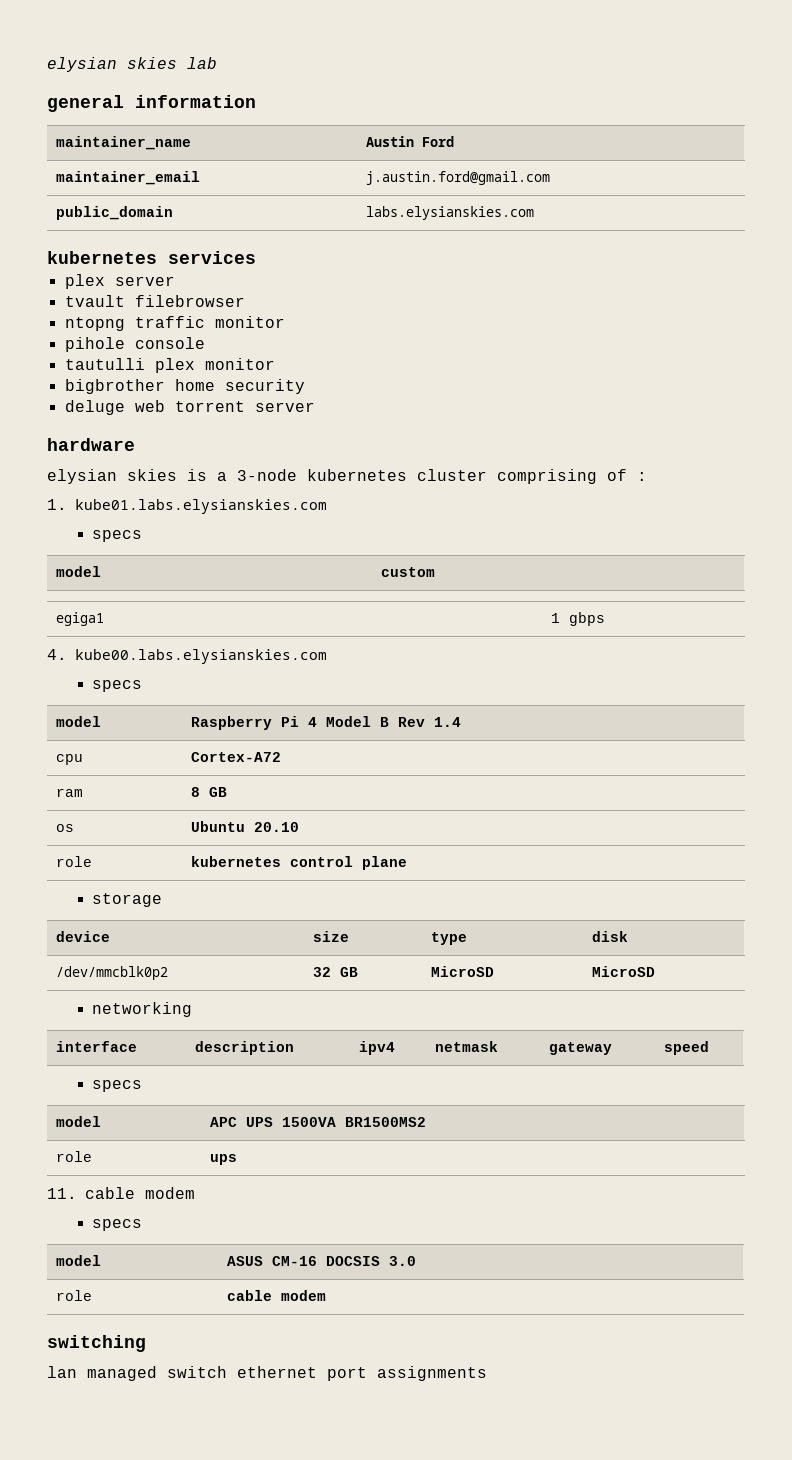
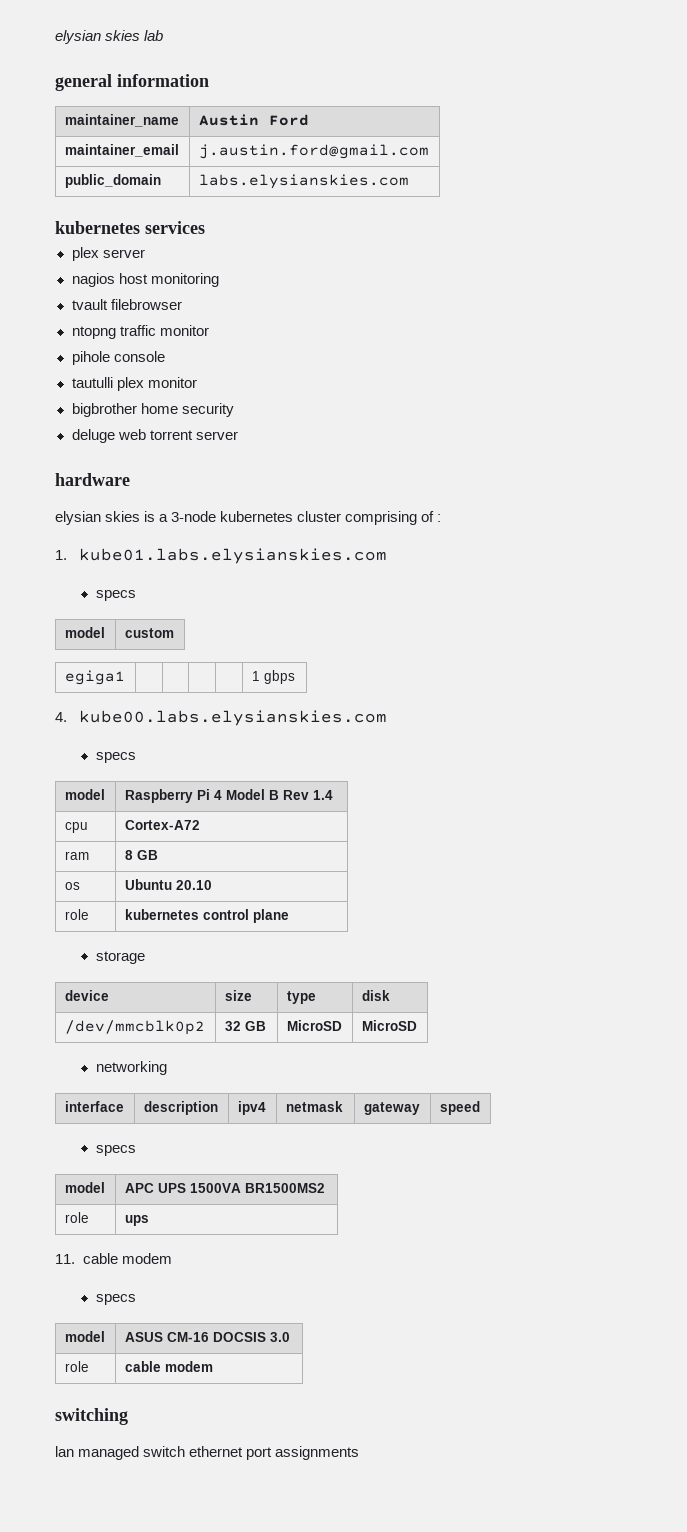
+ nagios host monitoring

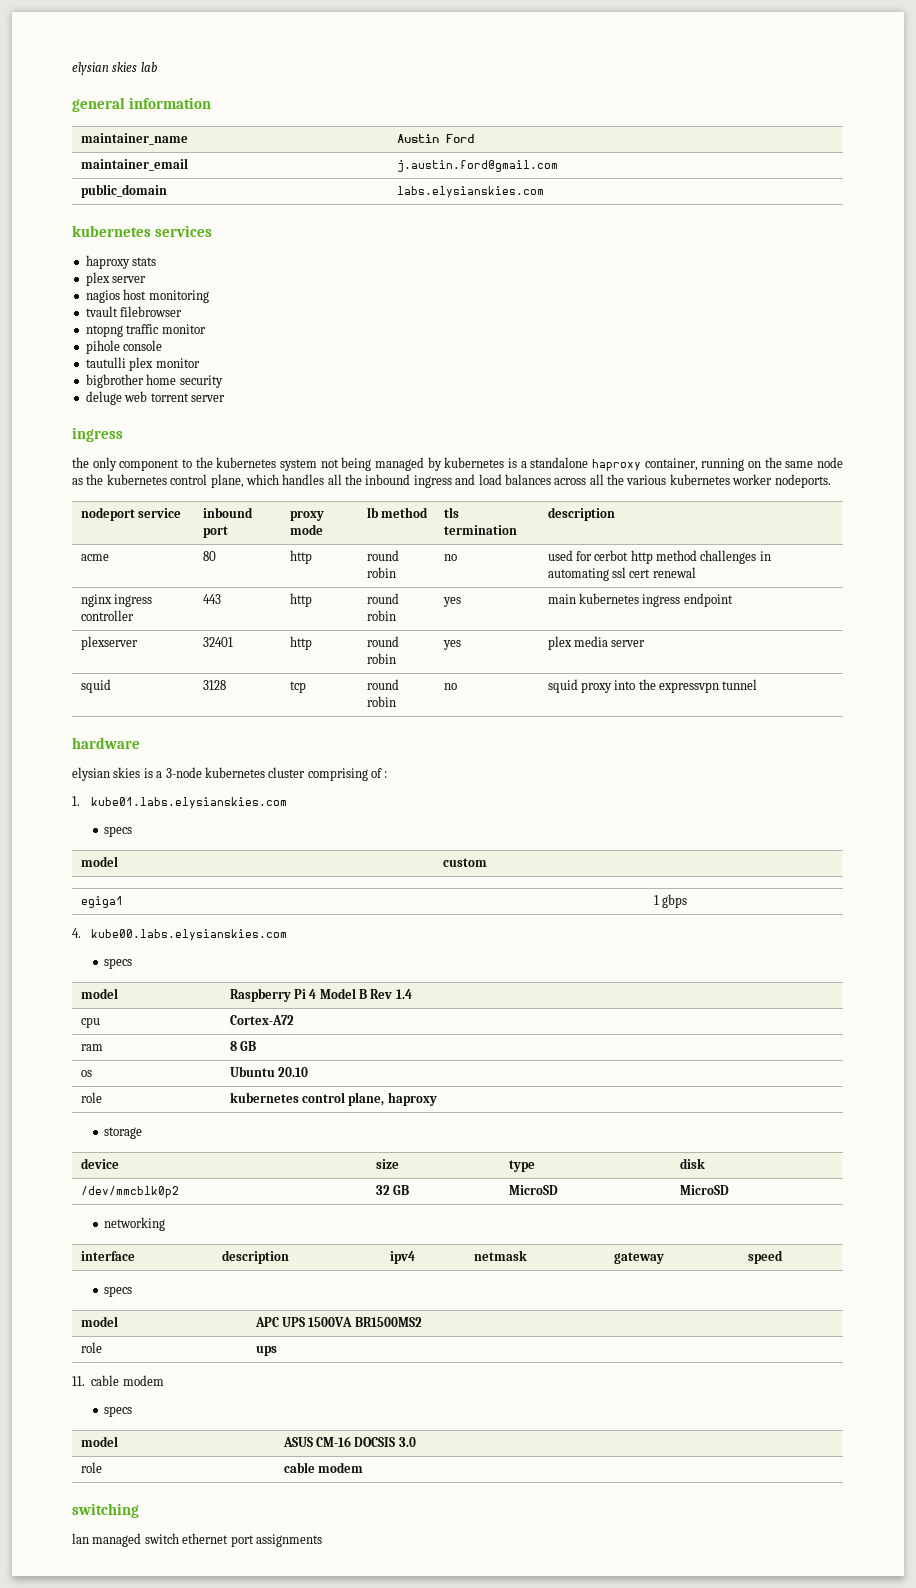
+ haproxy stats
  deluge web torrent server
+ ingress
+ the only component to the kubernetes system not being managed by kubernetes is a standalone haproxy container, running on the same node as the kubernetes control plane, which handles all the inbound ingress and load balances across all the various kubernetes worker nodeports.
+ nodeport service | inbound port | proxy mode | lb method | tls termination | description
+ acme | 80 | http | round robin | no | used for cerbot http method challenges in automating ssl cert renewal
+ nginx ingress controller | 443 | http | round robin | yes | main kubernetes ingress endpoint
+ plexserver | 32401 | http | round robin | yes | plex media server
+ squid | 3128 | tcp | round robin | no | squid proxy into the expressvpn tunnel
- role | kubernetes control plane
+ role | kubernetes control plane, haproxy

